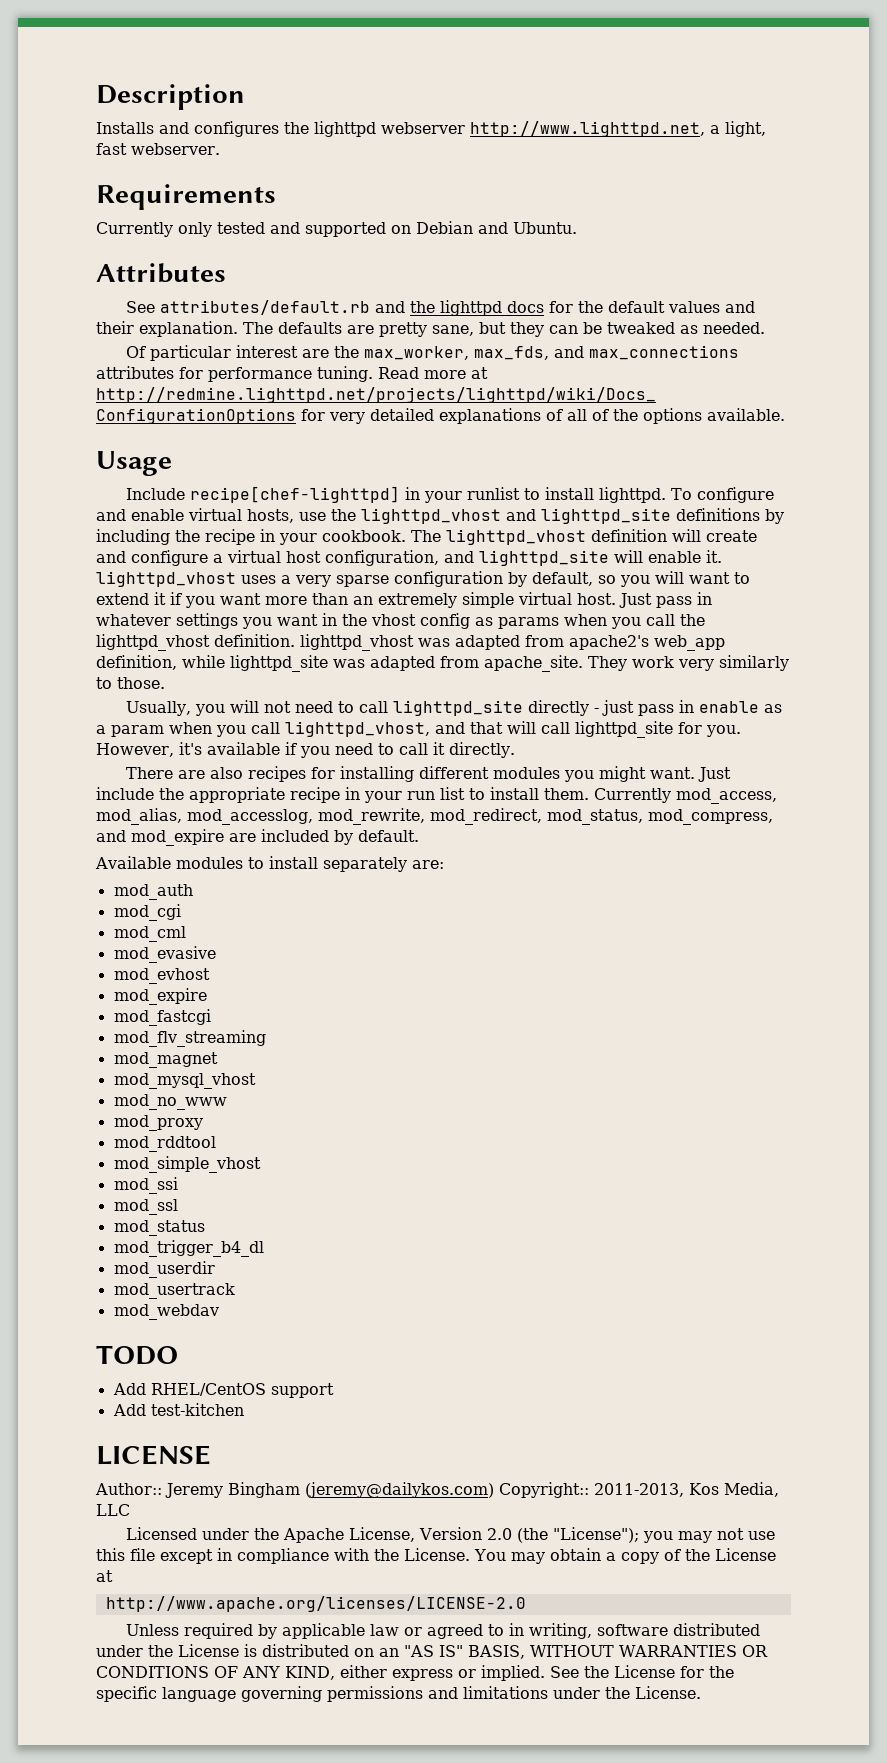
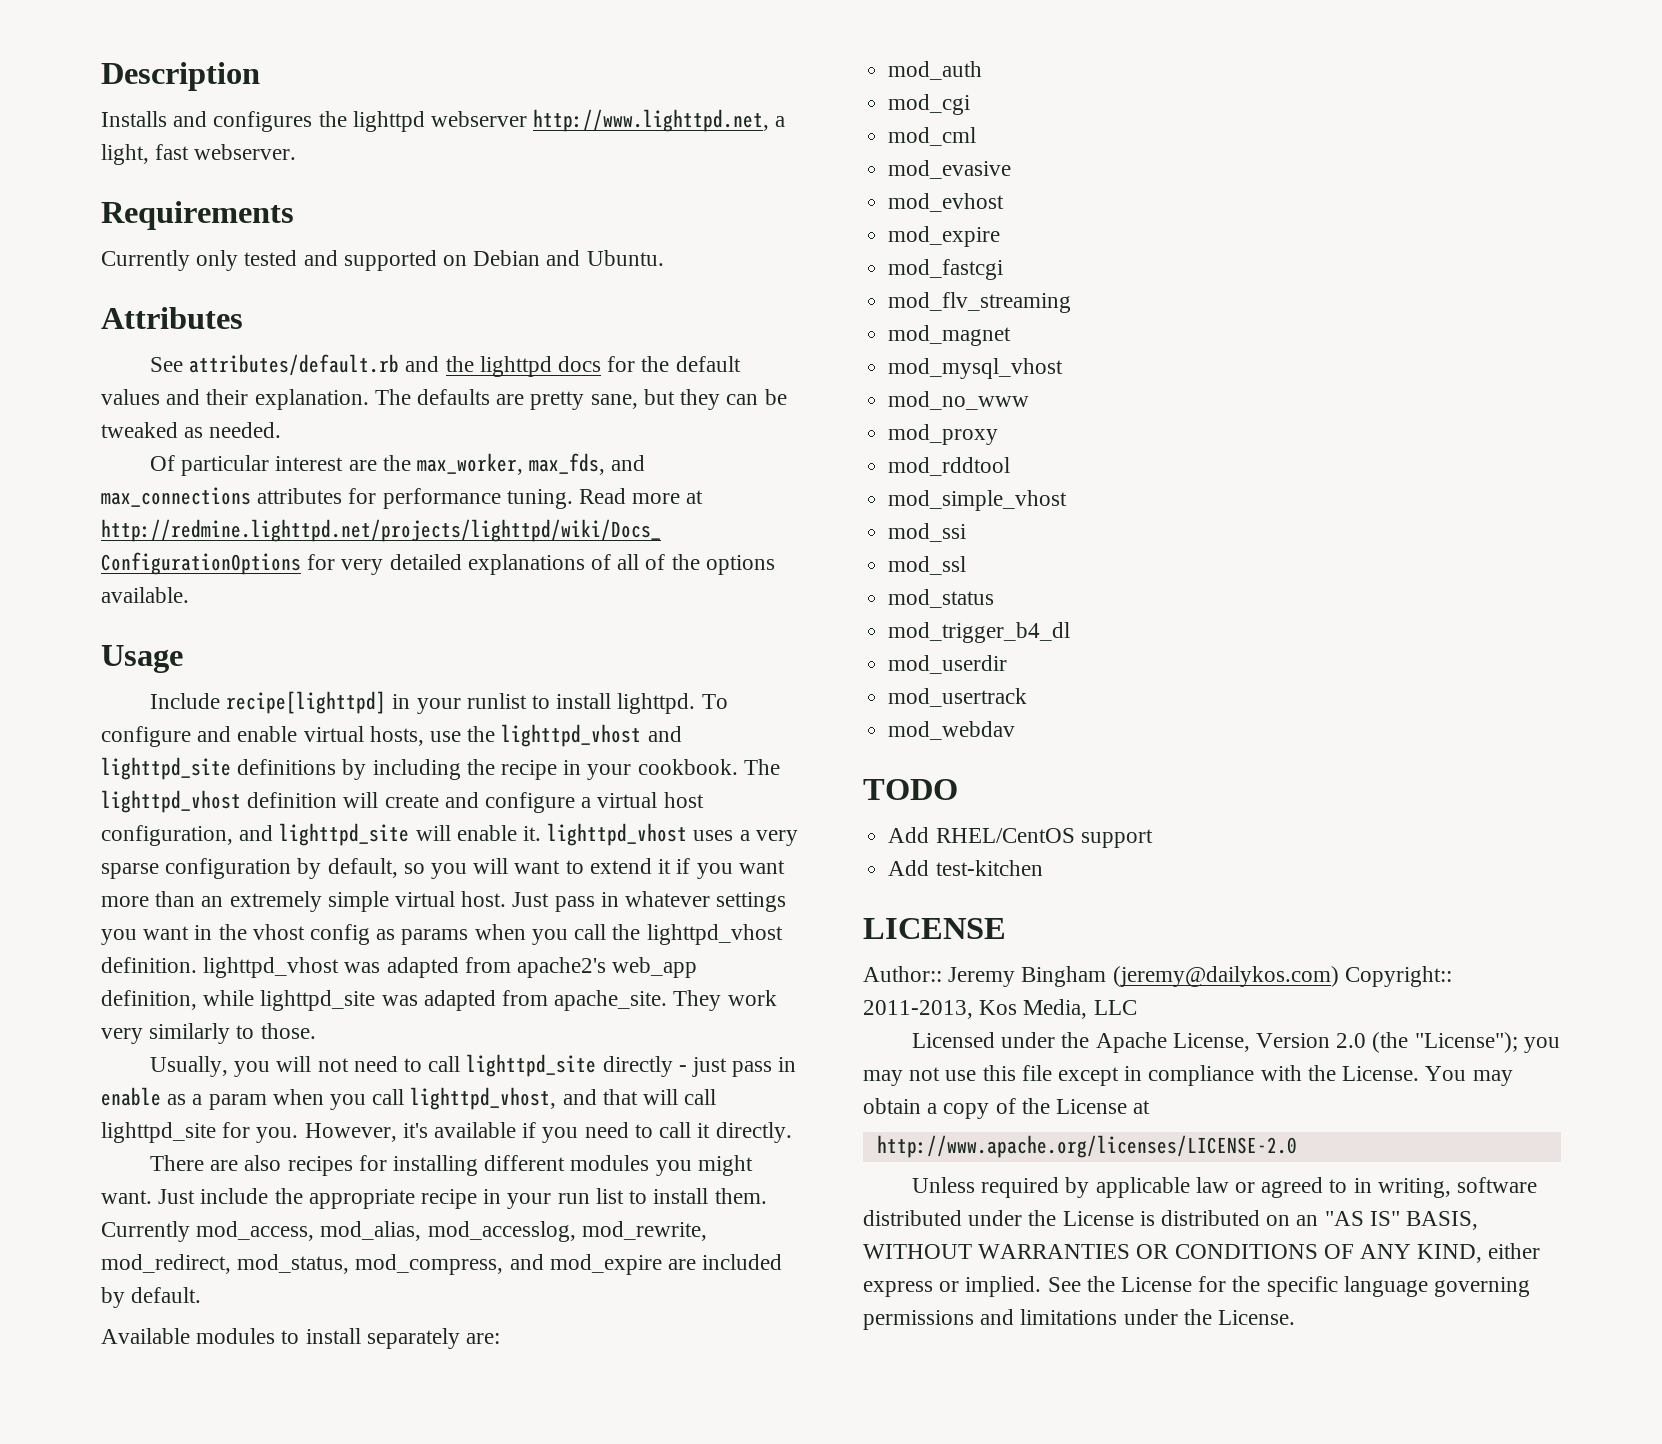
- Include recipe[chef-lighttpd] in your runlist to install lighttpd.
+ Include recipe[lighttpd] in your runlist to install lighttpd.

